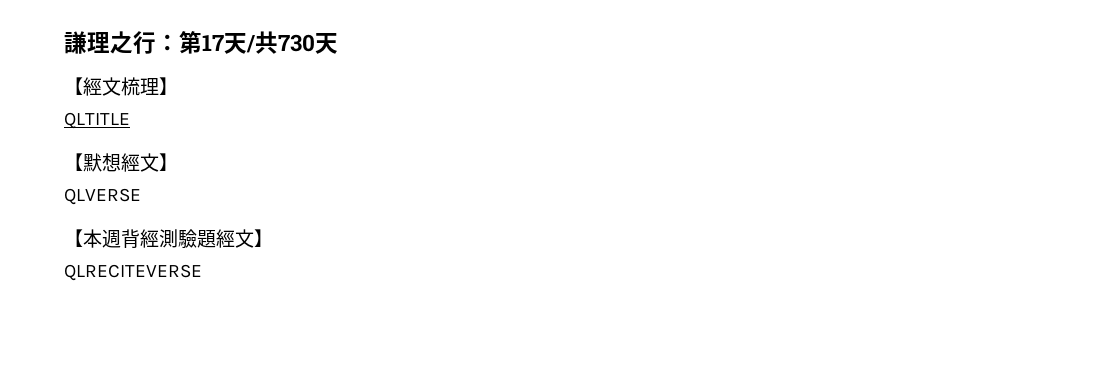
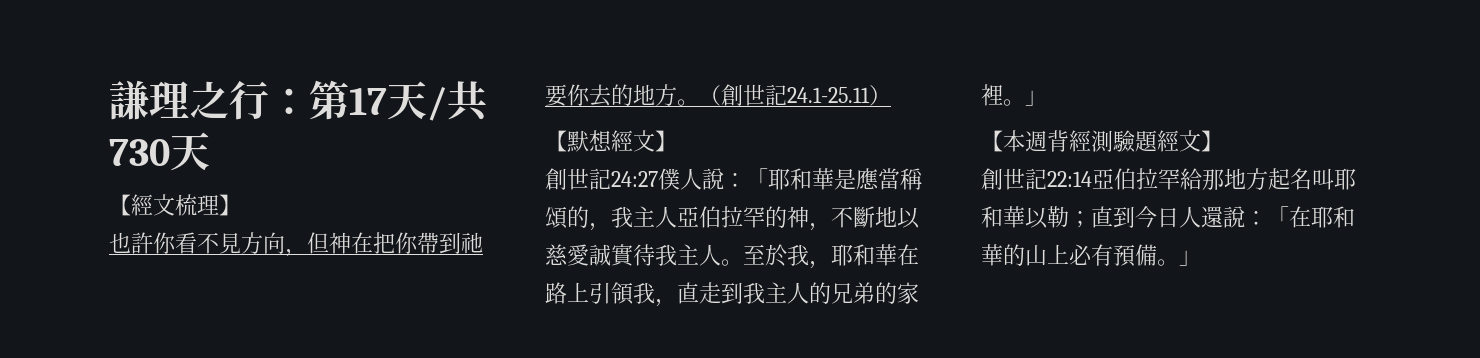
- QLTITLE
+ 也許你看不見方向，但神在把你帶到祂要你去的地方。（創世記24.1-25.11）
  【默想經文】
- QLVERSE
+ 創世記24:27僕人說：「耶和華是應當稱頌的，我主人亞伯拉罕的神，不斷地以慈愛誠實待我主人。至於我，耶和華在路上引領我，直走到我主人的兄弟的家裡。」
- QLRECITEVERSE
+ 創世記22:14亞伯拉罕給那地方起名叫耶和華以勒；直到今日人還說：「在耶和華的山上必有預備。」

